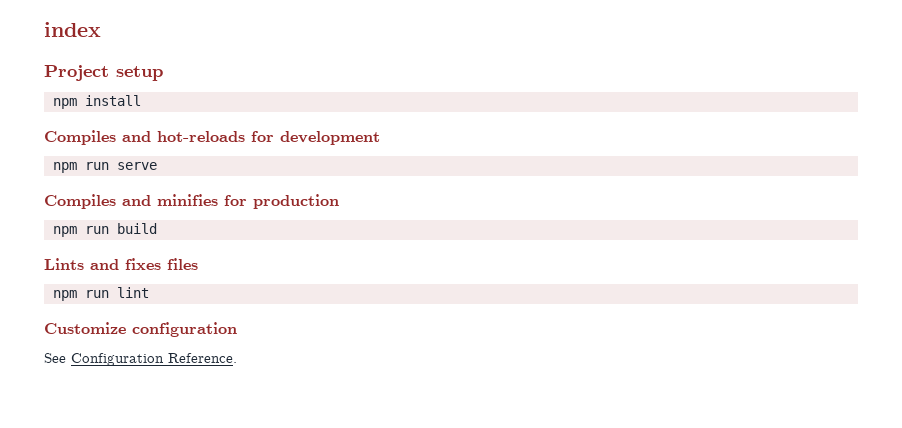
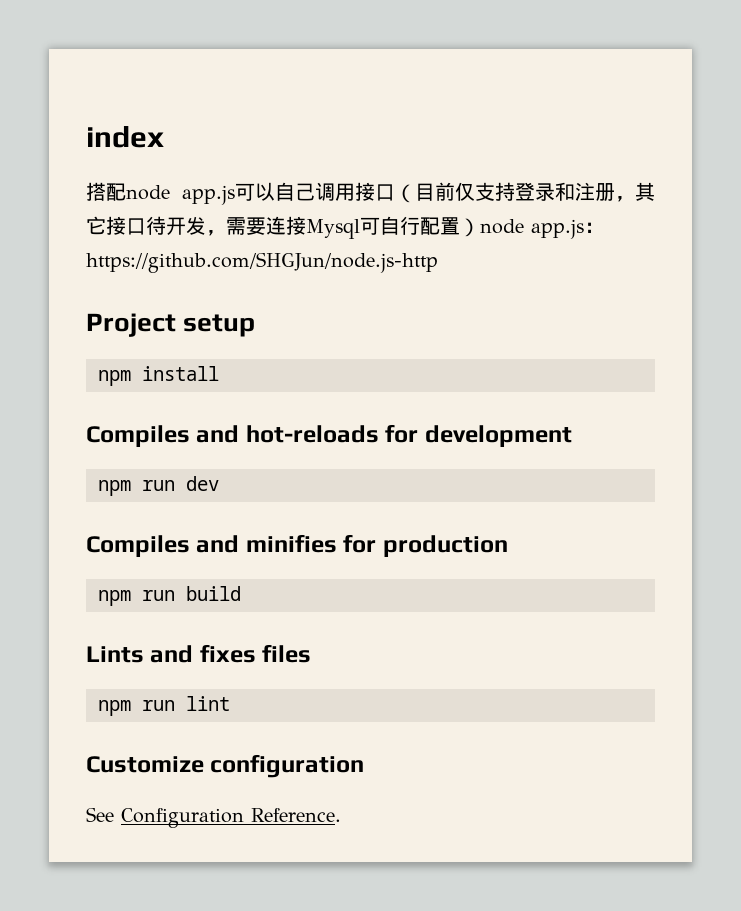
+ 搭配node app.js可以自己调用接口（目前仅支持登录和注册，其它接口待开发，需要连接Mysql可自行配置）node app.js：https://github.com/SHGJun/node.js-http
- npm run serve
+ npm run dev

